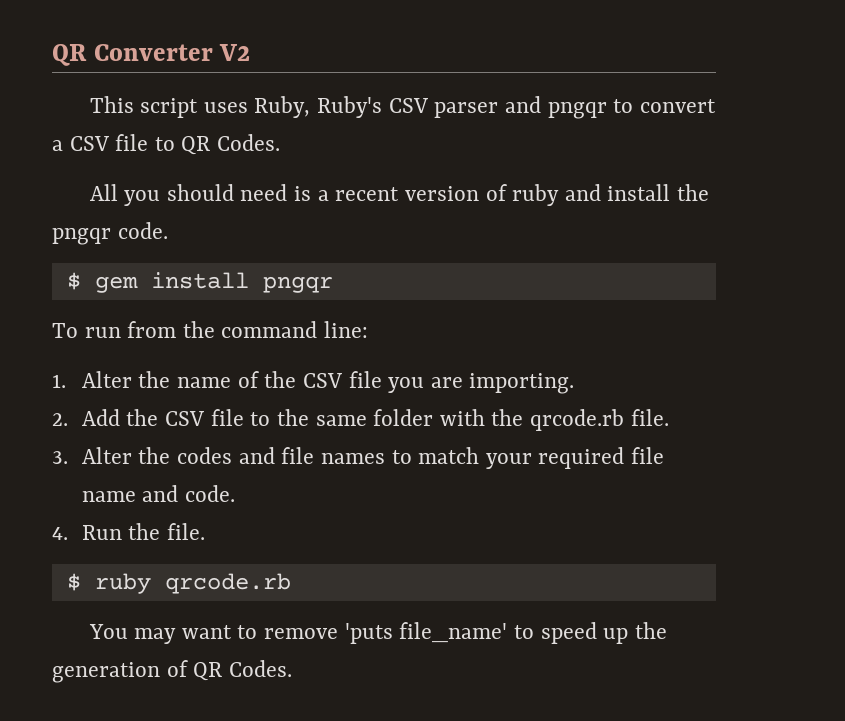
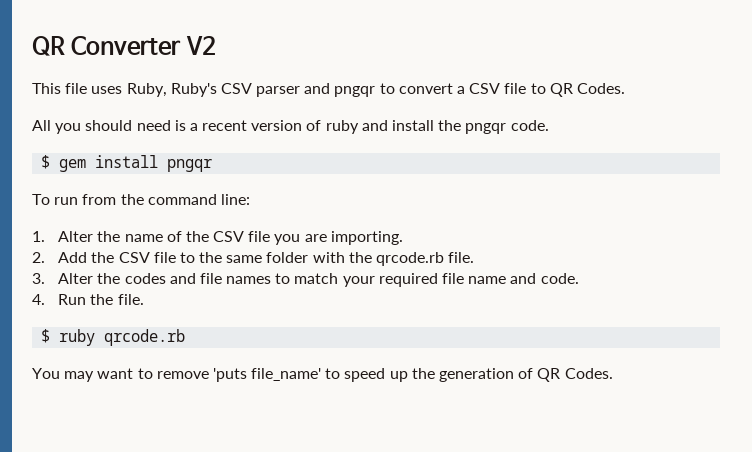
- This script uses Ruby, Ruby's CSV parser and pngqr to convert a CSV file to QR Codes.
+ This file uses Ruby, Ruby's CSV parser and pngqr to convert a CSV file to QR Codes.

